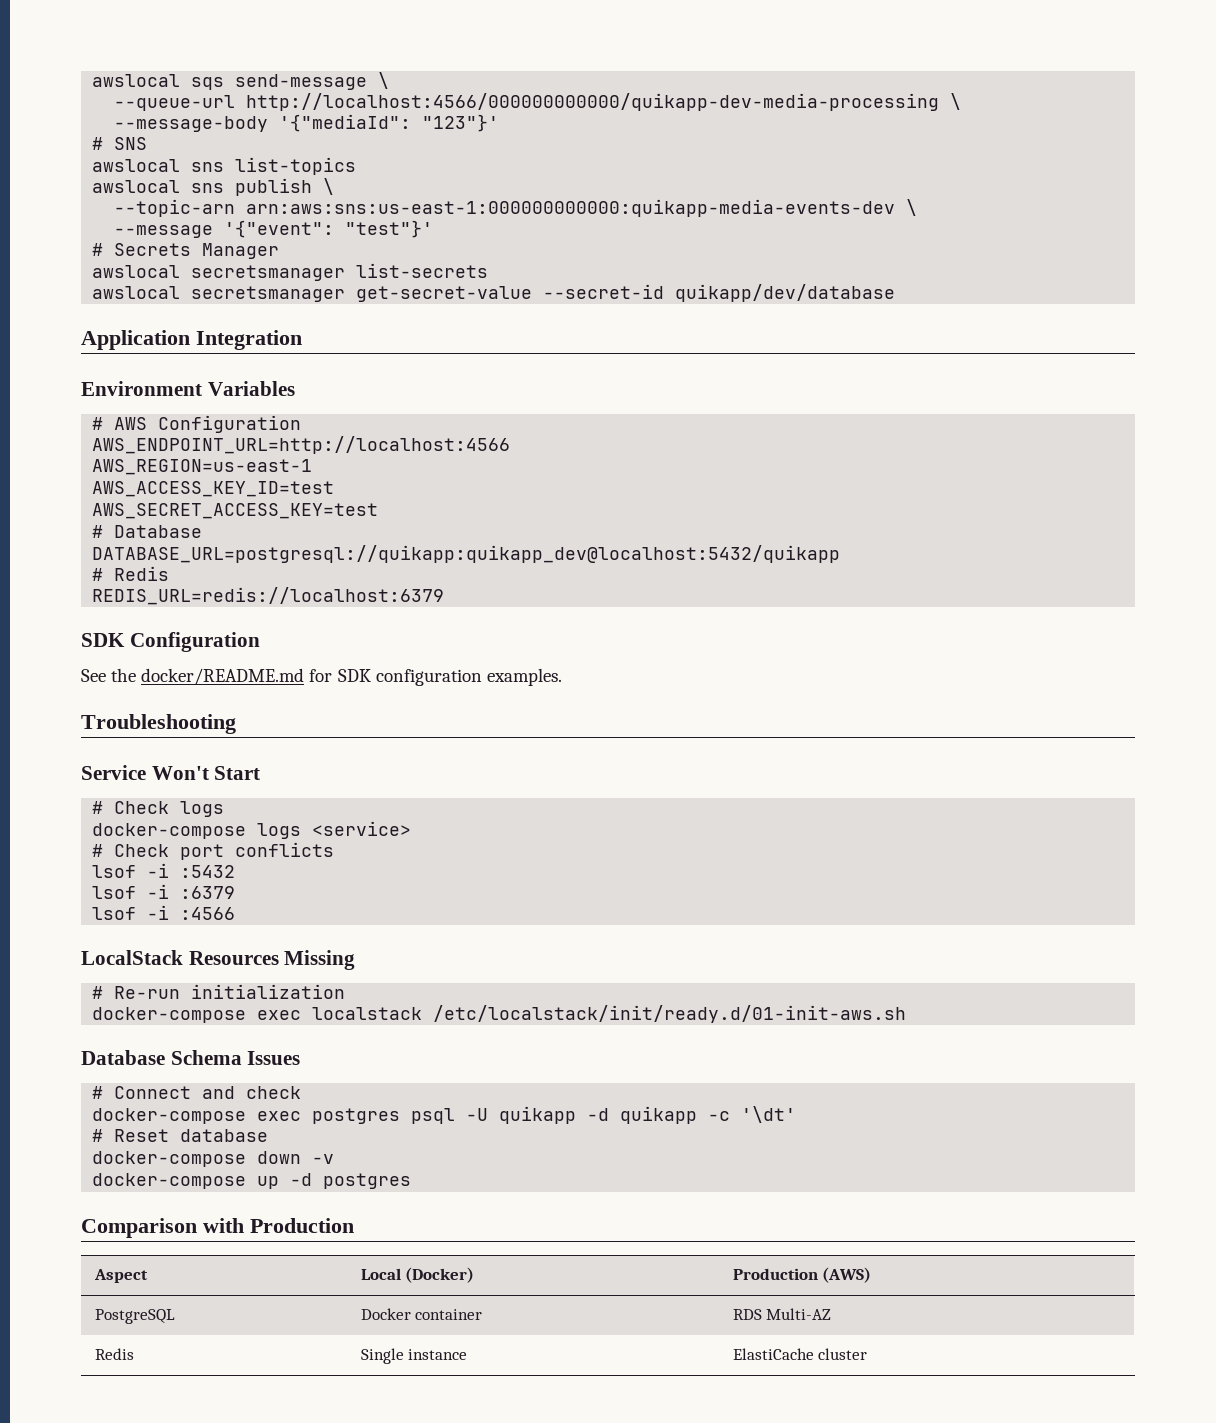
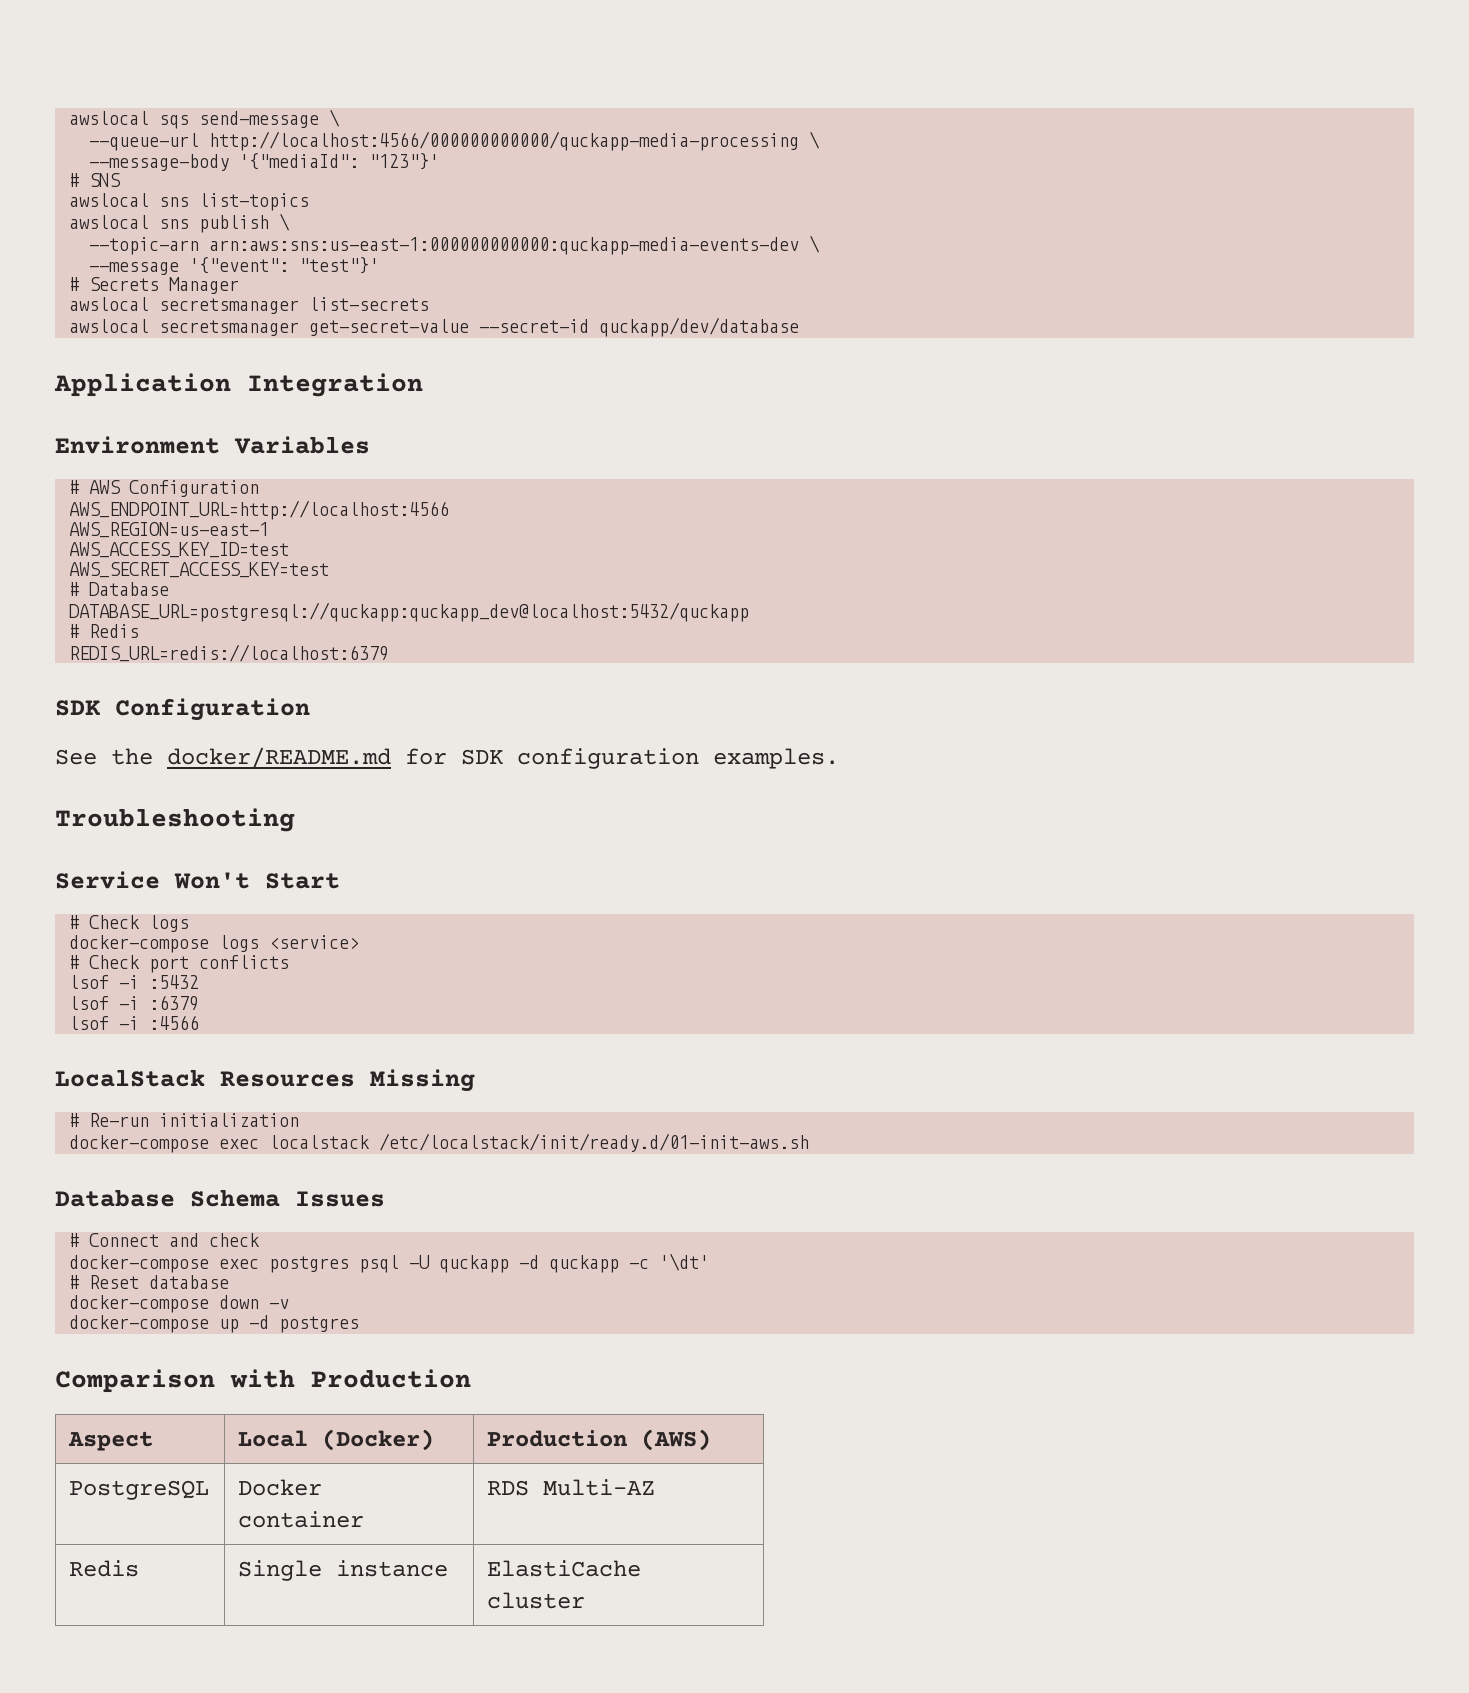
- --queue-url http://localhost:4566/000000000000/quikapp-dev-media-processing \
+ --queue-url http://localhost:4566/000000000000/quckapp-media-processing \
- --topic-arn arn:aws:sns:us-east-1:000000000000:quikapp-media-events-dev \
+ --topic-arn arn:aws:sns:us-east-1:000000000000:quckapp-media-events-dev \
- awslocal secretsmanager get-secret-value --secret-id quikapp/dev/database
+ awslocal secretsmanager get-secret-value --secret-id quckapp/dev/database
- DATABASE_URL=postgresql://quikapp:quikapp_dev@localhost:5432/quikapp
+ DATABASE_URL=postgresql://quckapp:quckapp_dev@localhost:5432/quckapp
- docker-compose exec postgres psql -U quikapp -d quikapp -c '\dt'
+ docker-compose exec postgres psql -U quckapp -d quckapp -c '\dt'

